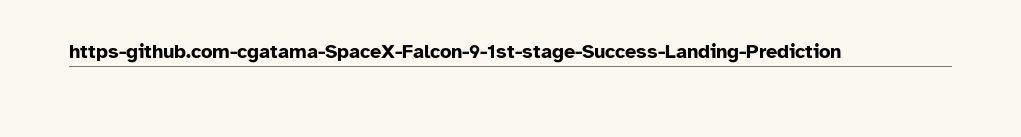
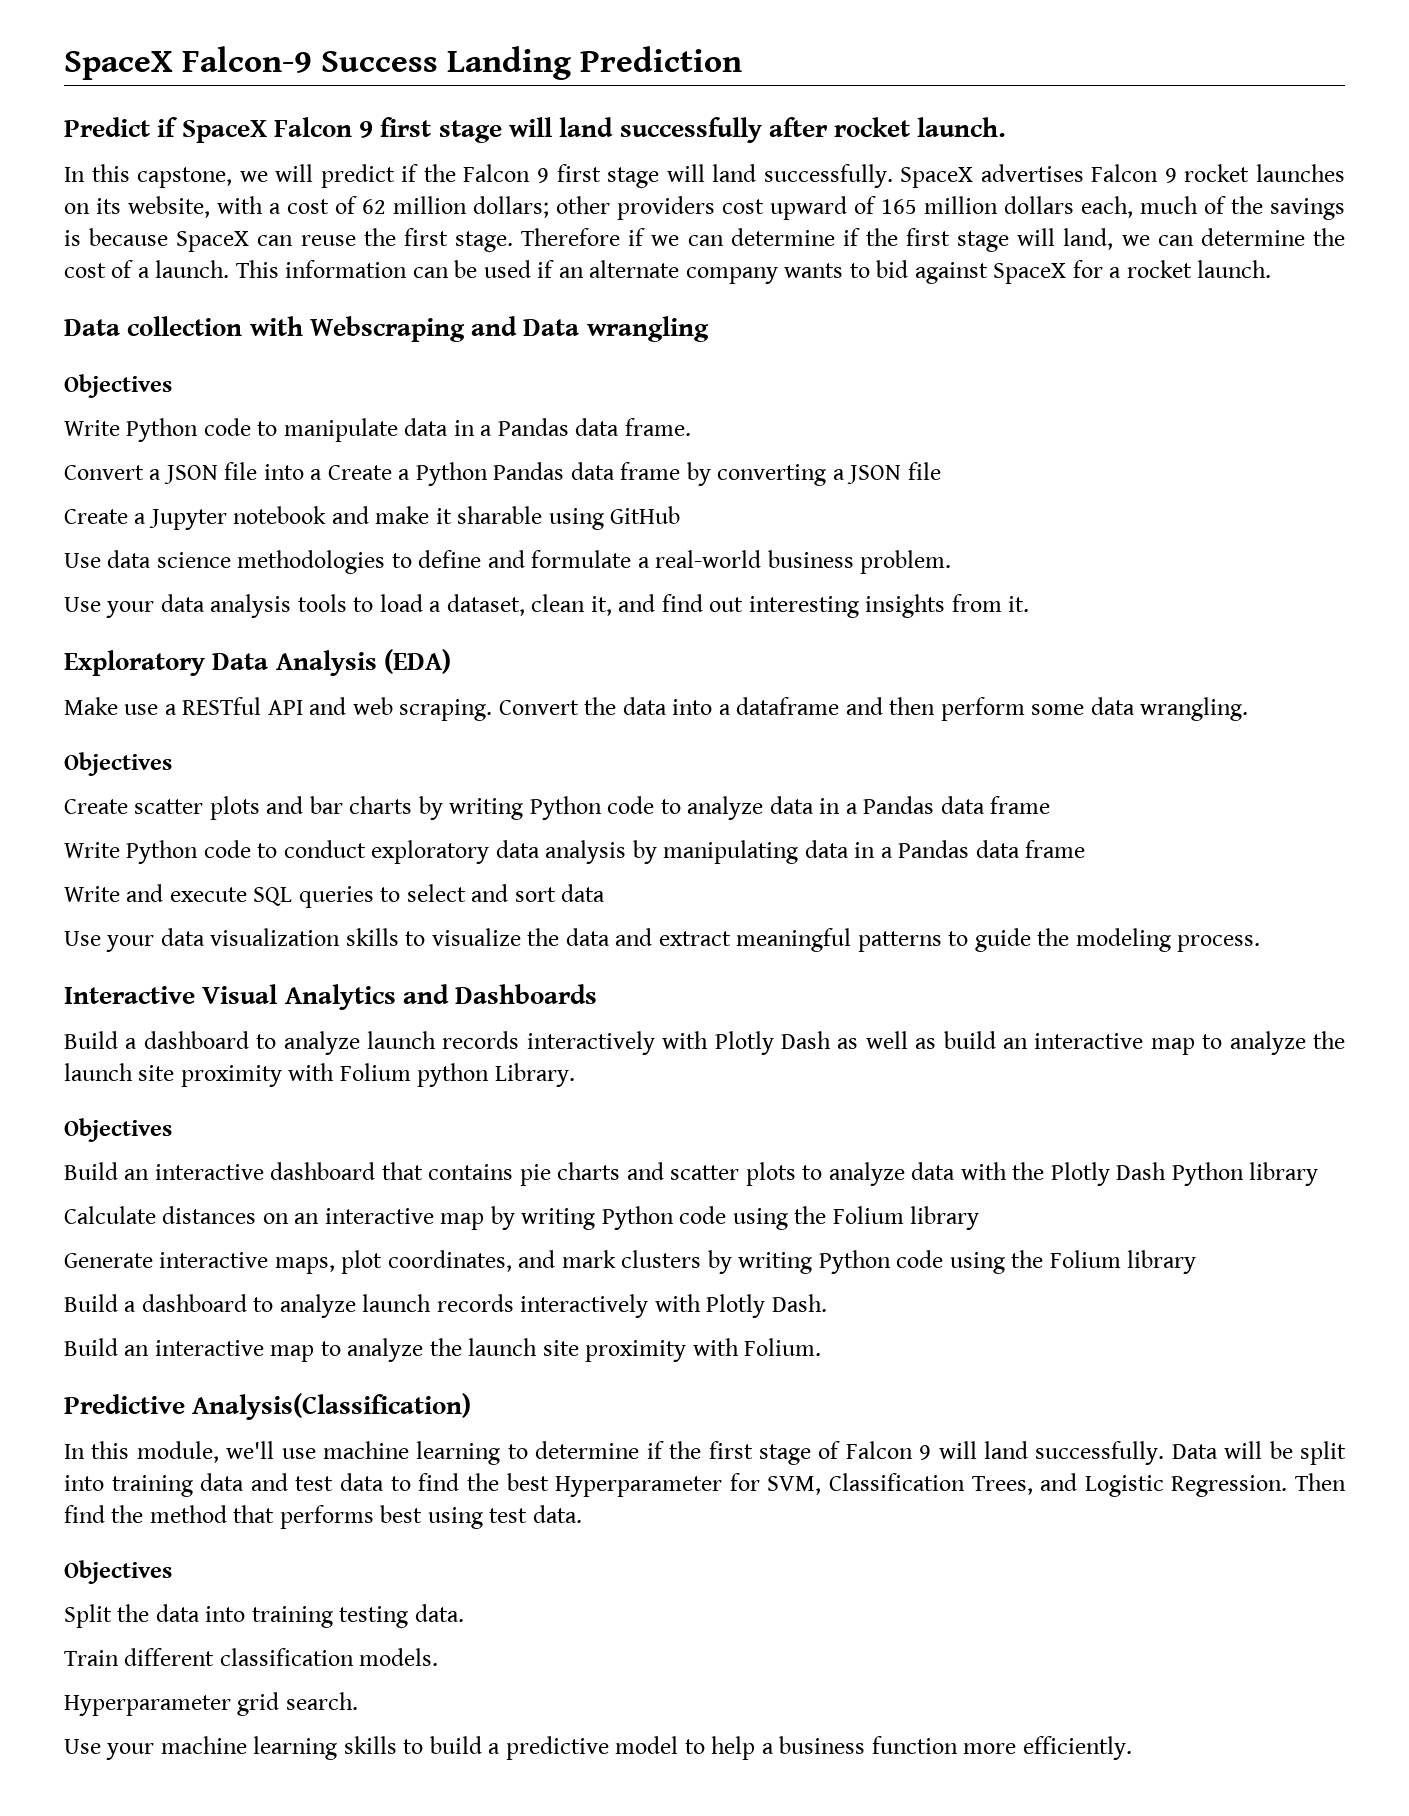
- https-github.com-cgatama-SpaceX-Falcon-9-1st-stage-Success-Landing-Prediction
+ SpaceX Falcon-9 Success Landing Prediction
+ Predict if SpaceX Falcon 9 first stage will land successfully after rocket launch.
+ In this capstone, we will predict if the Falcon 9 first stage will land successfully. SpaceX advertises Falcon 9 rocket launches on its website, with a cost of 62 million dollars; other providers cost upward of 165 million dollars each, much of the savings is because SpaceX can reuse the first stage. Therefore if we can determine if the first stage will land, we can determine the cost of a launch. This information can be used if an alternate company wants to bid against SpaceX for a rocket launch.
+ Data collection with Webscraping and Data wrangling
+ Objectives
+ Write Python code to manipulate data in a Pandas data frame.
+ Convert a JSON file into a Create a Python Pandas data frame by converting a JSON file
+ Create a Jupyter notebook and make it sharable using GitHub
+ Use data science methodologies to define and formulate a real-world business problem.
+ Use your data analysis tools to load a dataset, clean it, and find out interesting insights from it.
+ Exploratory Data Analysis (EDA)
+ Make use a RESTful API and web scraping. Convert the data into a dataframe and then perform some data wrangling.
+ Objectives
+ Create scatter plots and bar charts by writing Python code to analyze data in a Pandas data frame
+ Write Python code to conduct exploratory data analysis by manipulating data in a Pandas data frame
+ Write and execute SQL queries to select and sort data
+ Use your data visualization skills to visualize the data and extract meaningful patterns to guide the modeling process.
+ Interactive Visual Analytics and Dashboards
+ Build a dashboard to analyze launch records interactively with Plotly Dash as well as build an interactive map to analyze the launch site proximity with Folium python Library.
+ Objectives
+ Build an interactive dashboard that contains pie charts and scatter plots to analyze data with the Plotly Dash Python library
+ Calculate distances on an interactive map by writing Python code using the Folium library
+ Generate interactive maps, plot coordinates, and mark clusters by writing Python code using the Folium library
+ Build a dashboard to analyze launch records interactively with Plotly Dash.
+ Build an interactive map to analyze the launch site proximity with Folium.
+ Predictive Analysis(Classification)
+ In this module, we'll use machine learning to determine if the first stage of Falcon 9 will land successfully. Data will be split into training data and test data to find the best Hyperparameter for SVM, Classification Trees, and Logistic Regression. Then find the method that performs best using test data.
+ Objectives
+ Split the data into training testing data.
+ Train different classification models.
+ Hyperparameter grid search.
+ Use your machine learning skills to build a predictive model to help a business function more efficiently.

